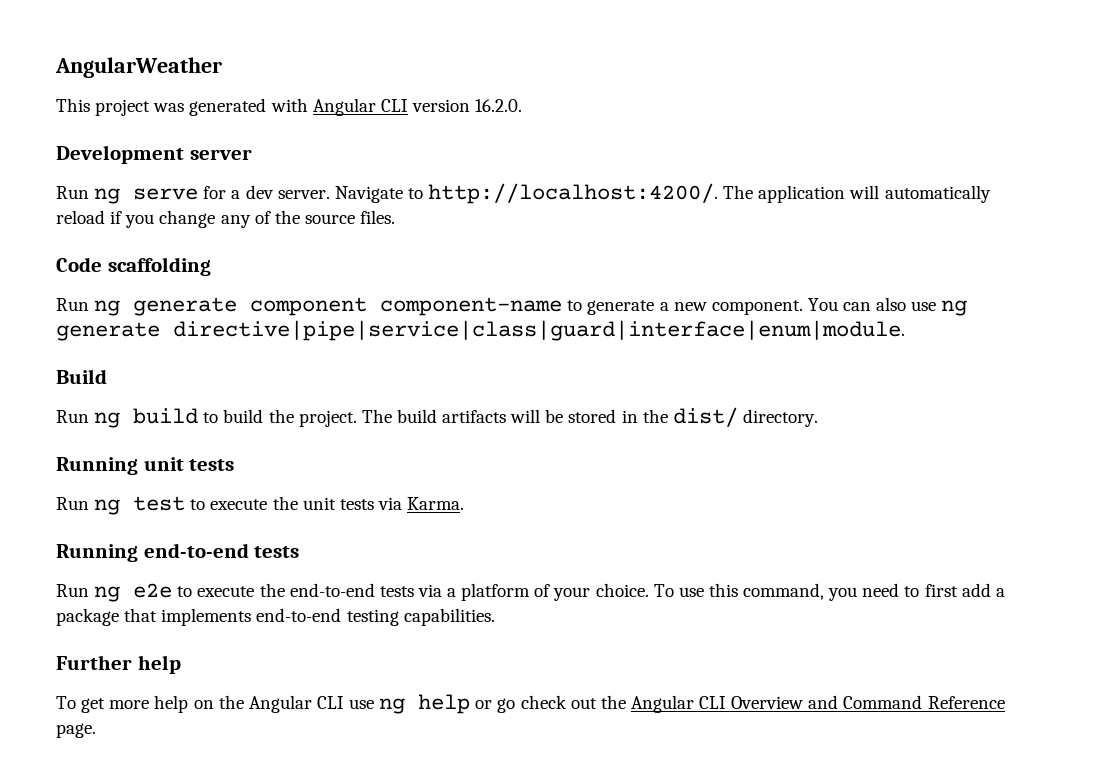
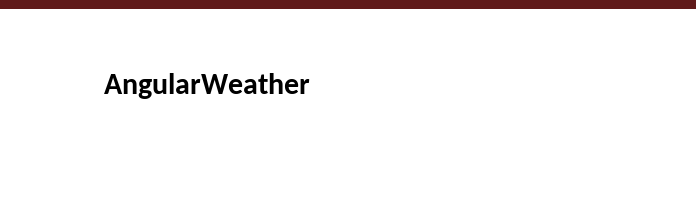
- This project was generated with Angular CLI version 16.2.0.
- Development server
- Run ng serve for a dev server. Navigate to http://localhost:4200/. The application will automatically reload if you change any of the source files.
- Code scaffolding
- Run ng generate component component-name to generate a new component. You can also use ng generate directive|pipe|service|class|guard|interface|enum|module.
- Build
- Run ng build to build the project. The build artifacts will be stored in the dist/ directory.
- Running unit tests
- Run ng test to execute the unit tests via Karma.
- Running end-to-end tests
- Run ng e2e to execute the end-to-end tests via a platform of your choice. To use this command, you need to first add a package that implements end-to-end testing capabilities.
- Further help
- To get more help on the Angular CLI use ng help or go check out the Angular CLI Overview and Command Reference page.

